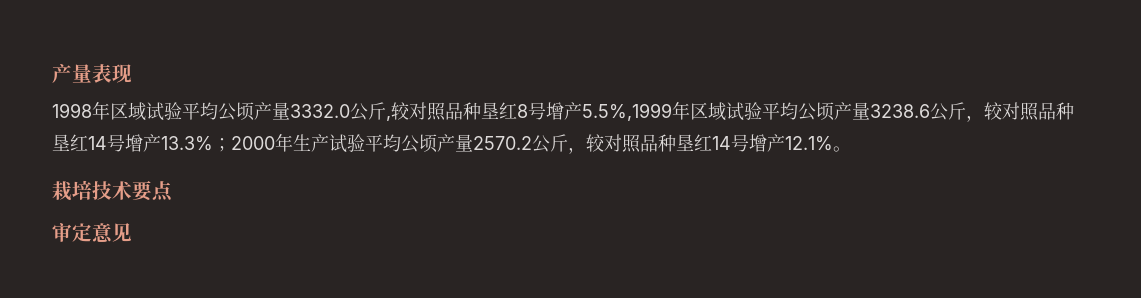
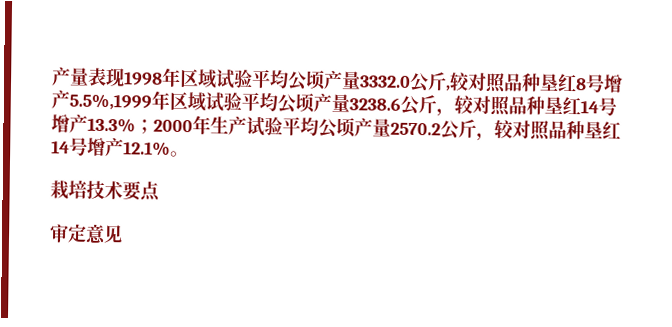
- 产量表现
- 1998年区域试验平均公顷产量3332.0公斤,较对照品种垦红8号增产5.5%,1999年区域试验平均公顷产量3238.6公斤，较对照品种垦红14号增产13.3%；2000年生产试验平均公顷产量2570.2公斤，较对照品种垦红14号增产12.1%。
+ 产量表现1998年区域试验平均公顷产量3332.0公斤,较对照品种垦红8号增产5.5%,1999年区域试验平均公顷产量3238.6公斤，较对照品种垦红14号增产13.3%；2000年生产试验平均公顷产量2570.2公斤，较对照品种垦红14号增产12.1%。

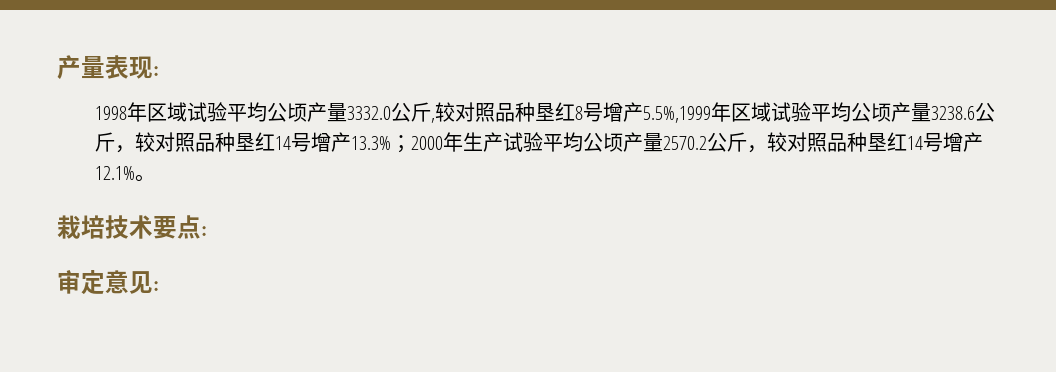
- 产量表现1998年区域试验平均公顷产量3332.0公斤,较对照品种垦红8号增产5.5%,1999年区域试验平均公顷产量3238.6公斤，较对照品种垦红14号增产13.3%；2000年生产试验平均公顷产量2570.2公斤，较对照品种垦红14号增产12.1%。
+ 产量表现:
+ 1998年区域试验平均公顷产量3332.0公斤,较对照品种垦红8号增产5.5%,1999年区域试验平均公顷产量3238.6公斤，较对照品种垦红14号增产13.3%；2000年生产试验平均公顷产量2570.2公斤，较对照品种垦红14号增产12.1%。
- 栽培技术要点
+ 栽培技术要点:
- 审定意见
+ 审定意见:

